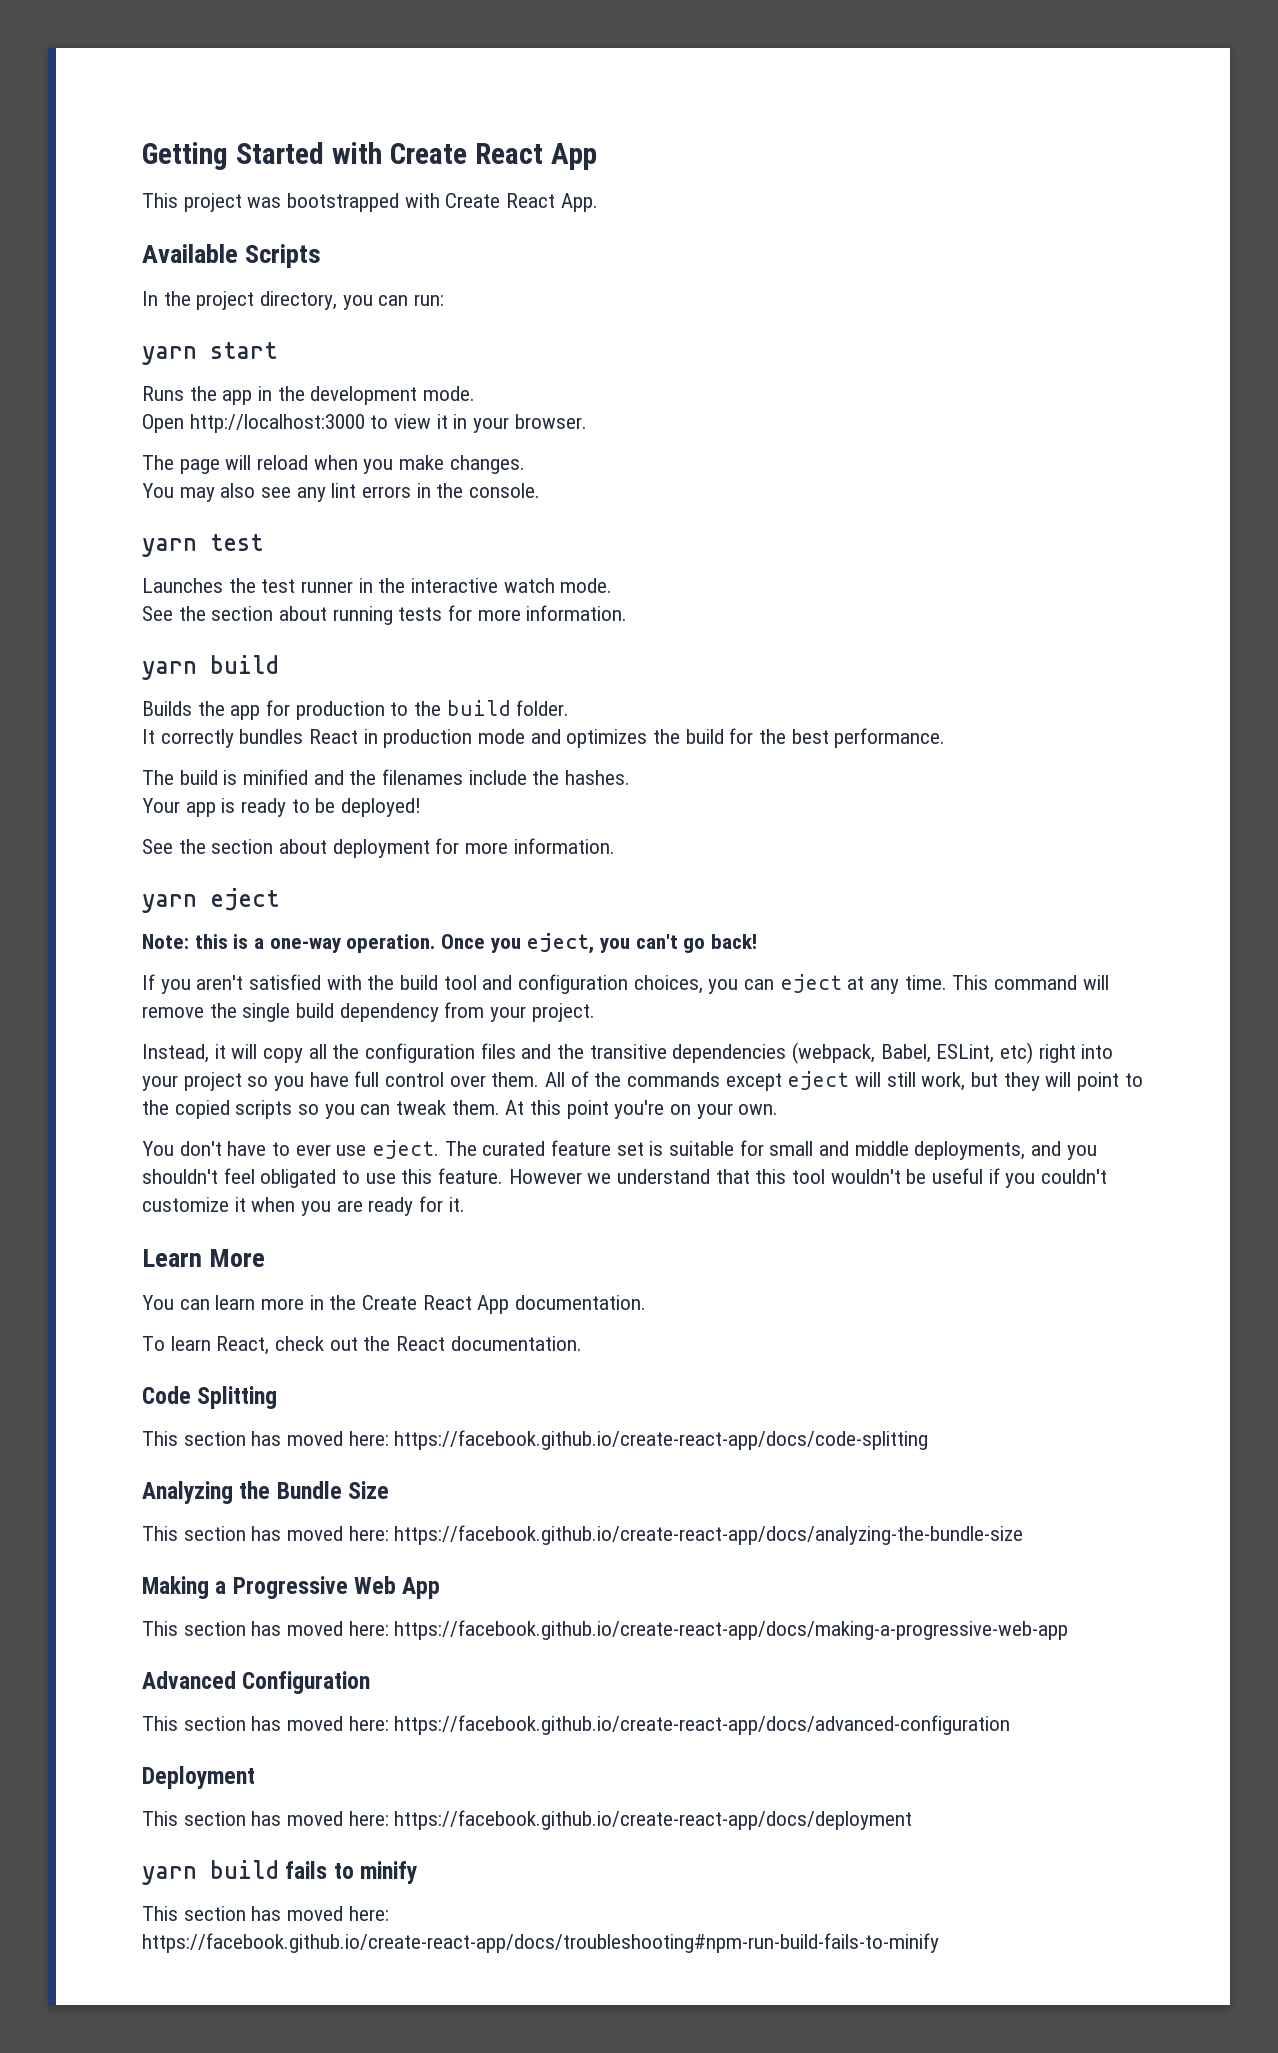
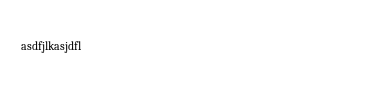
- Getting Started with Create React App
- This project was bootstrapped with Create React App.
- Available Scripts
- In the project directory, you can run:
- yarn start
- Runs the app in the development mode.
- Open http://localhost:3000 to view it in your browser.
- The page will reload when you make changes.
- You may also see any lint errors in the console.
- yarn test
- Launches the test runner in the interactive watch mode.
- See the section about running tests for more information.
- yarn build
- Builds the app for production to the build folder.
- It correctly bundles React in production mode and optimizes the build for the best performance.
- The build is minified and the filenames include the hashes.
- Your app is ready to be deployed!
- See the section about deployment for more information.
- yarn eject
- Note: this is a one-way operation. Once you eject, you can't go back!
- If you aren't satisfied with the build tool and configuration choices, you can eject at any time. This command will remove the single build dependency from your project.
- Instead, it will copy all the configuration files and the transitive dependencies (webpack, Babel, ESLint, etc) right into your project so you have full control over them. All of the commands except eject will still work, but they will point to the copied scripts so you can tweak them. At this point you're on your own.
- You don't have to ever use eject. The curated feature set is suitable for small and middle deployments, and you shouldn't feel obligated to use this feature. However we understand that this tool wouldn't be useful if you couldn't customize it when you are ready for it.
- Learn More
- You can learn more in the Create React App documentation.
- To learn React, check out the React documentation.
- Code Splitting
- This section has moved here: https://facebook.github.io/create-react-app/docs/code-splitting
- Analyzing the Bundle Size
- This section has moved here: https://facebook.github.io/create-react-app/docs/analyzing-the-bundle-size
- Making a Progressive Web App
- This section has moved here: https://facebook.github.io/create-react-app/docs/making-a-progressive-web-app
- Advanced Configuration
- This section has moved here: https://facebook.github.io/create-react-app/docs/advanced-configuration
- Deployment
- This section has moved here: https://facebook.github.io/create-react-app/docs/deployment
- yarn build fails to minify
- This section has moved here: https://facebook.github.io/create-react-app/docs/troubleshooting#npm-run-build-fails-to-minify
+ asdfjlkasjdfl

